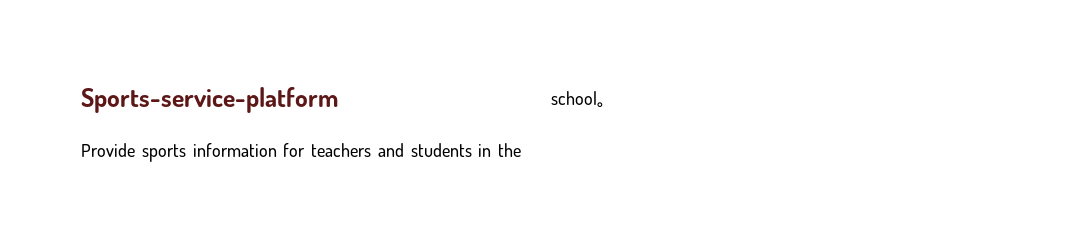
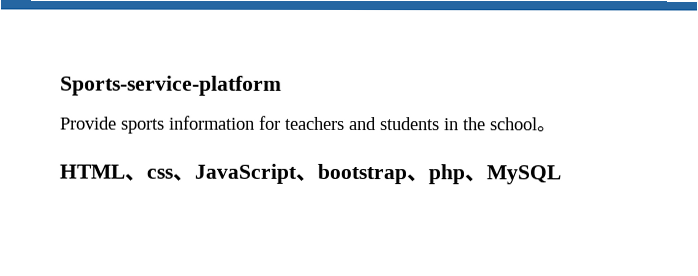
+ HTML、css、JavaScript、bootstrap、php、MySQL

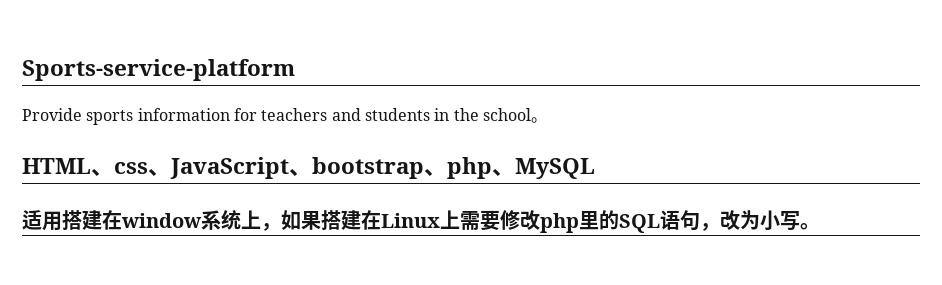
+ 适用搭建在window系统上，如果搭建在Linux上需要修改php里的SQL语句，改为小写。

